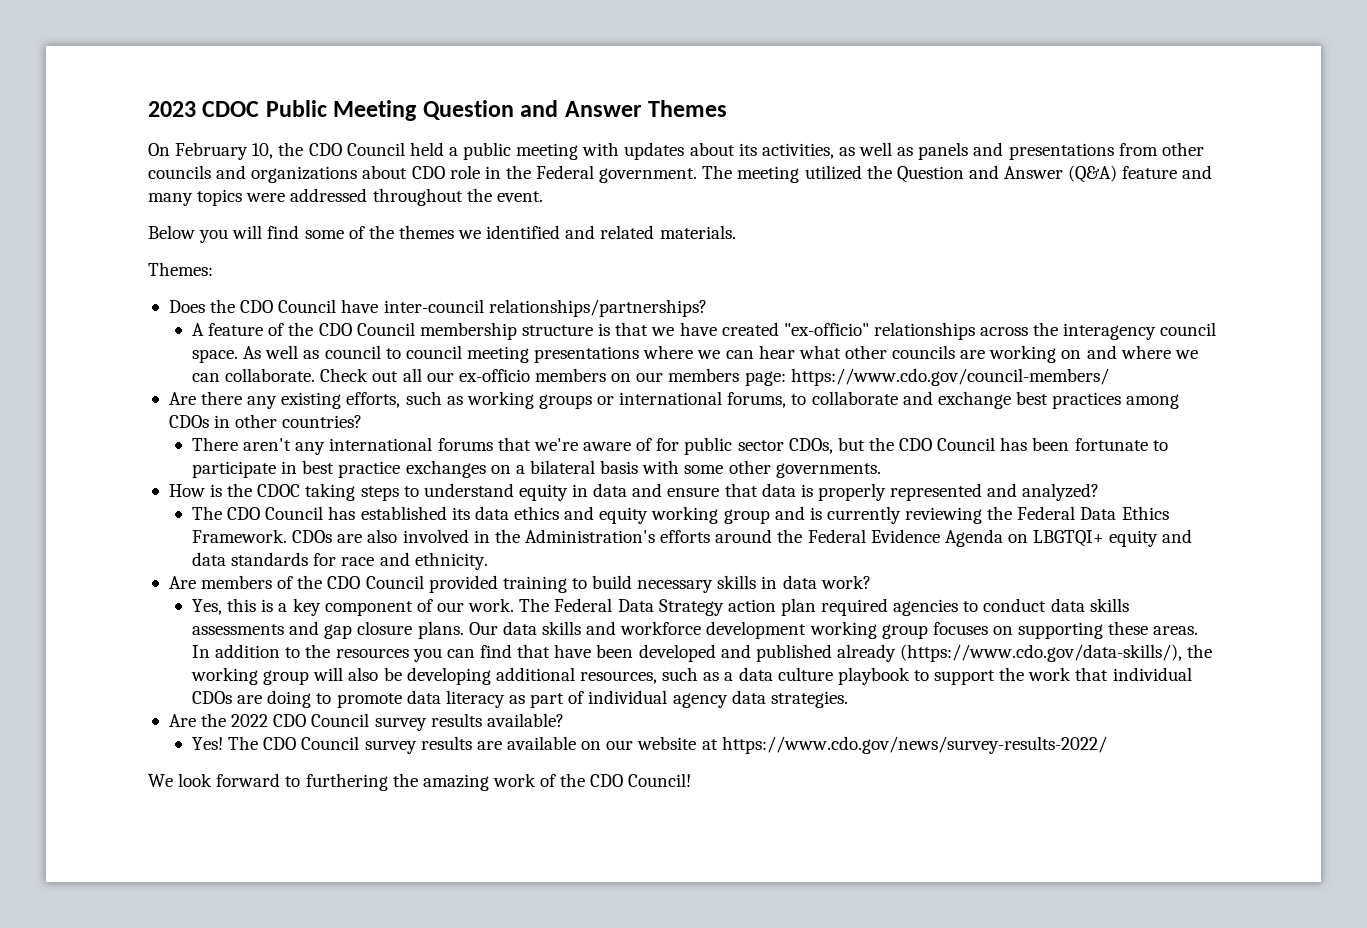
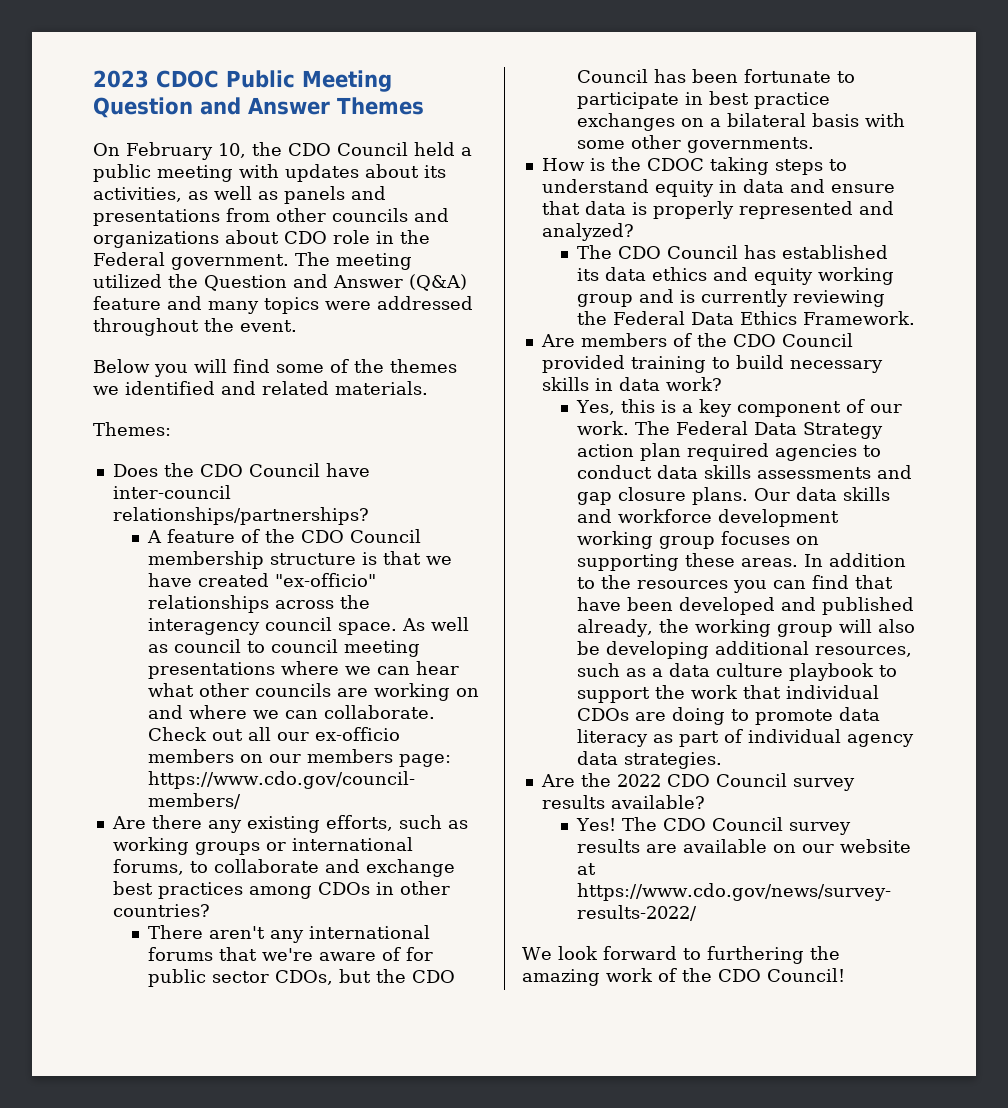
- CDOs are also involved in the Administration's efforts around the Federal Evidence Agenda on LBGTQI+ equity and data standards for race and ethnicity.
- In addition to the resources you can find that have been developed and published already (https://www.cdo.gov/data-skills/), the working group will also be developing additional resources, such as a data culture playbook to support the work that individual CDOs are doing to promote data literacy as part of individual agency data strategies.
+ In addition to the resources you can find that have been developed and published already, the working group will also be developing additional resources, such as a data culture playbook to support the work that individual CDOs are doing to promote data literacy as part of individual agency data strategies.

